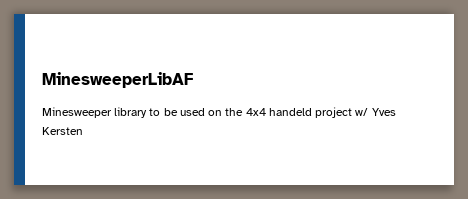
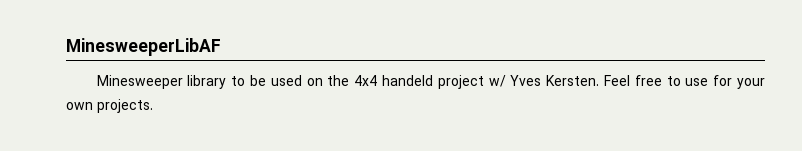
- Minesweeper library to be used on the 4x4 handeld project w/ Yves Kersten
+ Minesweeper library to be used on the 4x4 handeld project w/ Yves Kersten. Feel free to use for your own projects.

